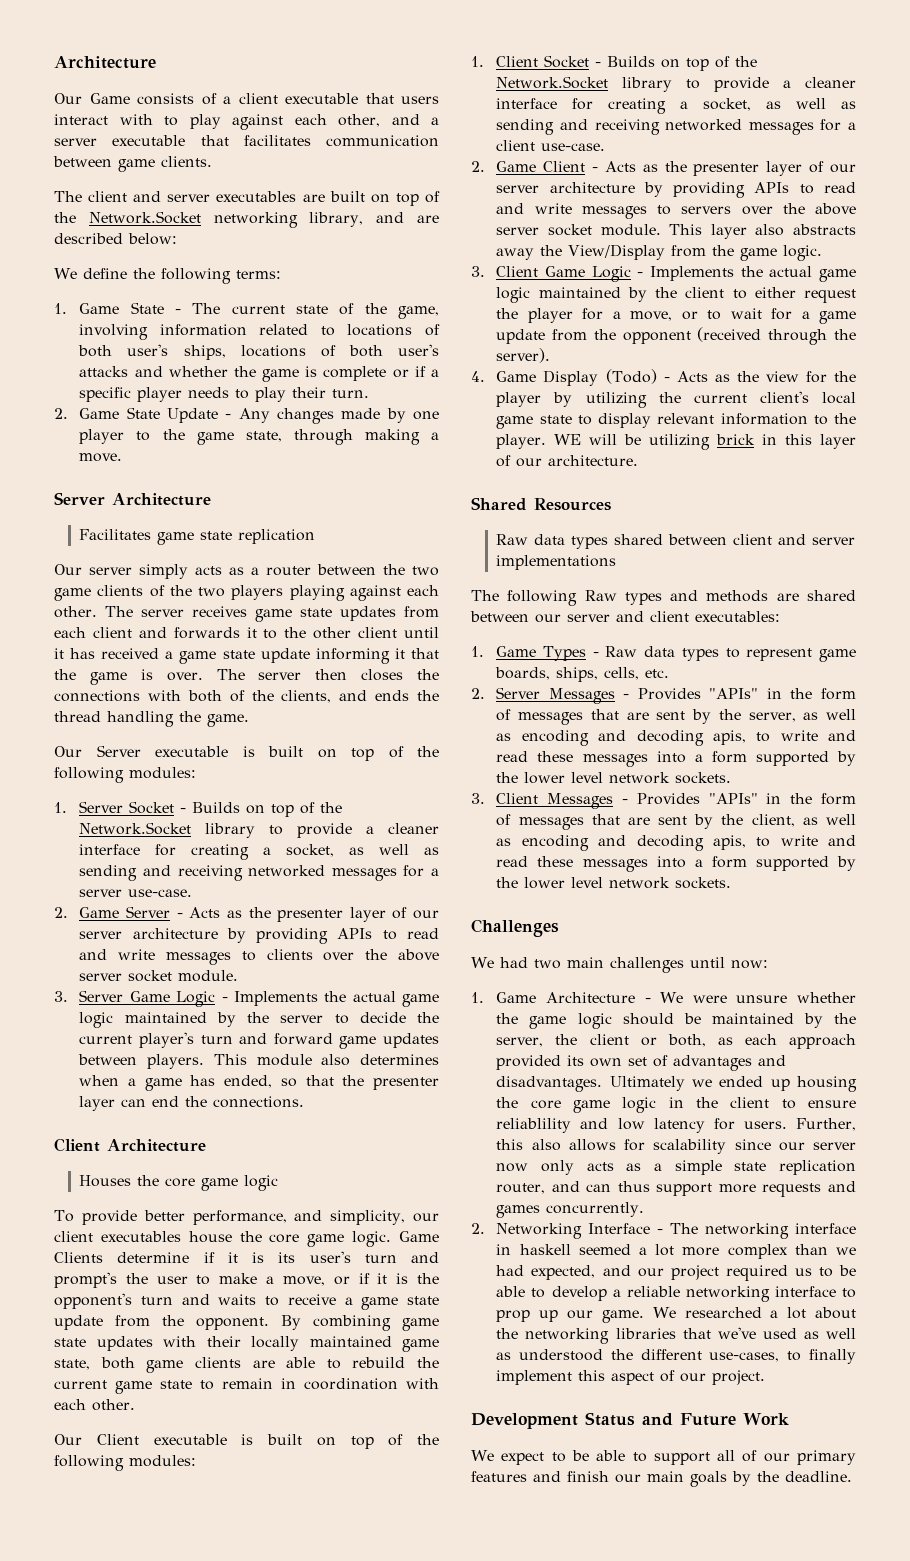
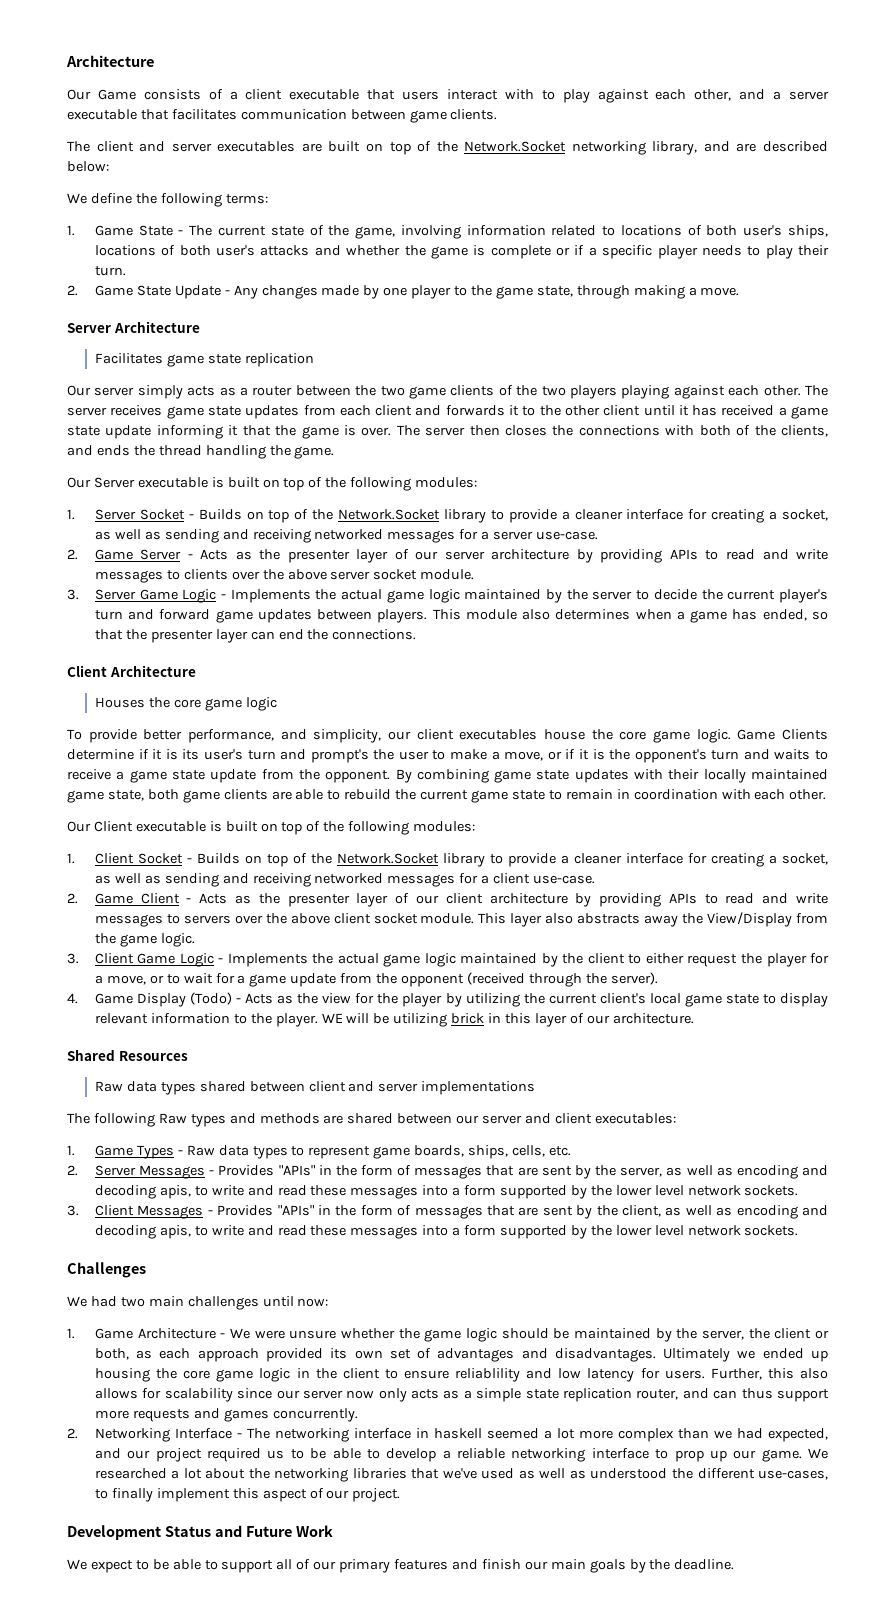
- 2. Game Client - Acts as the presenter layer of our server architecture by providing APIs to read and write messages to servers over the above server socket module.
+ 2. Game Client - Acts as the presenter layer of our client architecture by providing APIs to read and write messages to servers over the above client socket module.

